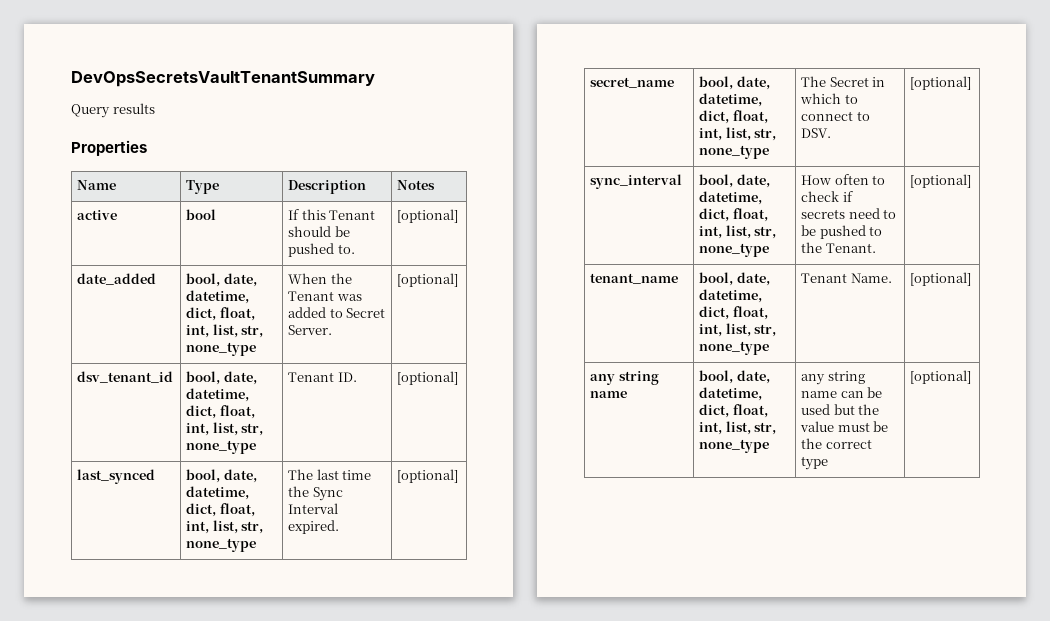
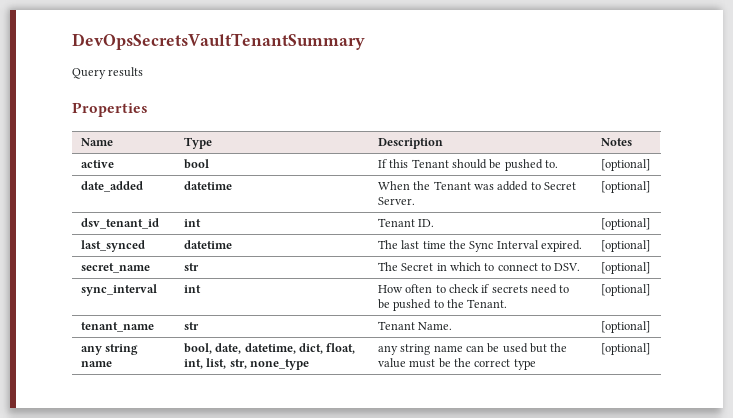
- date_added | bool, date, datetime, dict, float, int, list, str, none_type | When the Tenant was added to Secret Server. | [optional]
+ date_added | datetime | When the Tenant was added to Secret Server. | [optional]
- dsv_tenant_id | bool, date, datetime, dict, float, int, list, str, none_type | Tenant ID. | [optional]
- last_synced | bool, date, datetime, dict, float, int, list, str, none_type | The last time the Sync Interval expired. | [optional]
+ dsv_tenant_id | int | Tenant ID. | [optional]
+ last_synced | datetime | The last time the Sync Interval expired. | [optional]
- secret_name | bool, date, datetime, dict, float, int, list, str, none_type | The Secret in which to connect to DSV. | [optional]
+ secret_name | str | The Secret in which to connect to DSV. | [optional]
- sync_interval | bool, date, datetime, dict, float, int, list, str, none_type | How often to check if secrets need to be pushed to the Tenant. | [optional]
+ sync_interval | int | How often to check if secrets need to be pushed to the Tenant. | [optional]
- tenant_name | bool, date, datetime, dict, float, int, list, str, none_type | Tenant Name. | [optional]
+ tenant_name | str | Tenant Name. | [optional]

